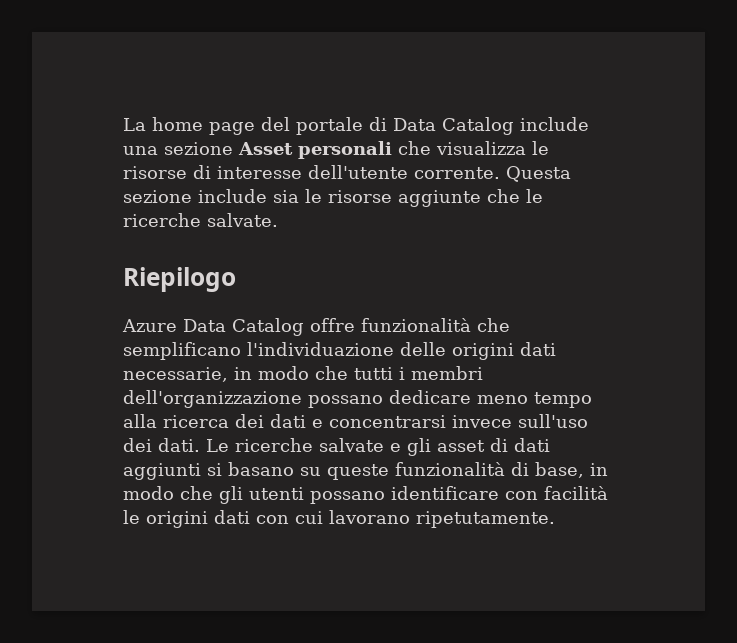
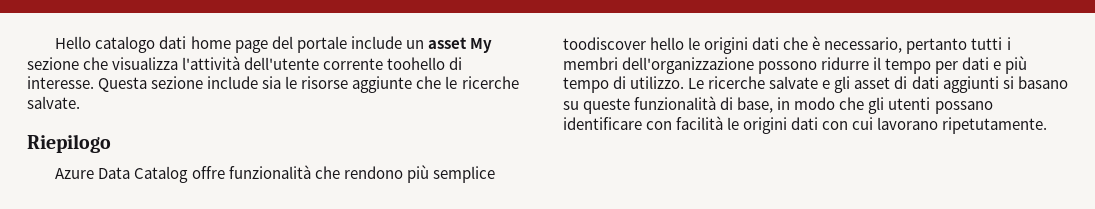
- La home page del portale di Data Catalog include una sezione Asset personali che visualizza le risorse di interesse dell'utente corrente.
+ Hello catalogo dati home page del portale include un asset My sezione che visualizza l'attività dell'utente corrente toohello di interesse.
- Azure Data Catalog offre funzionalità che semplificano l'individuazione delle origini dati necessarie, in modo che tutti i membri dell'organizzazione possano dedicare meno tempo alla ricerca dei dati e concentrarsi invece sull'uso dei dati.
+ Azure Data Catalog offre funzionalità che rendono più semplice toodiscover hello le origini dati che è necessario, pertanto tutti i membri dell'organizzazione possono ridurre il tempo per dati e più tempo di utilizzo.

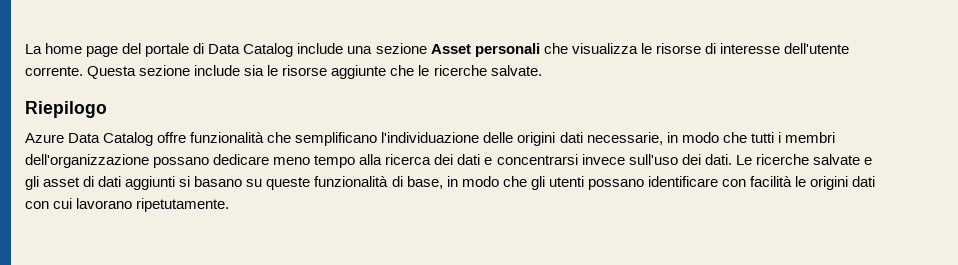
- Hello catalogo dati home page del portale include un asset My sezione che visualizza l'attività dell'utente corrente toohello di interesse.
+ La home page del portale di Data Catalog include una sezione Asset personali che visualizza le risorse di interesse dell'utente corrente.
- Azure Data Catalog offre funzionalità che rendono più semplice toodiscover hello le origini dati che è necessario, pertanto tutti i membri dell'organizzazione possono ridurre il tempo per dati e più tempo di utilizzo.
+ Azure Data Catalog offre funzionalità che semplificano l'individuazione delle origini dati necessarie, in modo che tutti i membri dell'organizzazione possano dedicare meno tempo alla ricerca dei dati e concentrarsi invece sull'uso dei dati.

